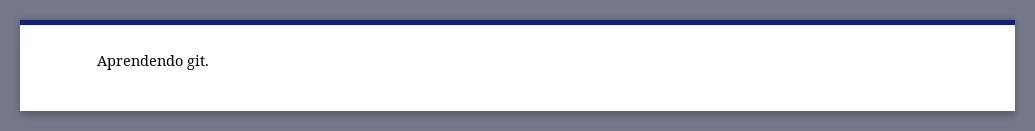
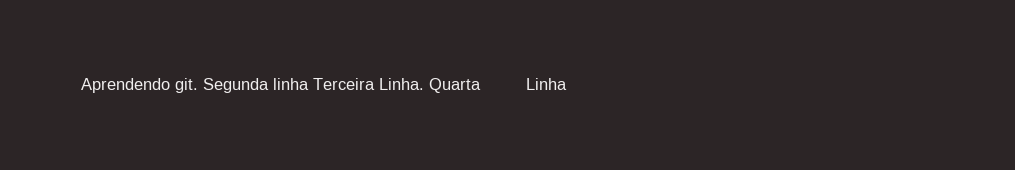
+ Segunda linha Terceira Linha. Quarta Linha

